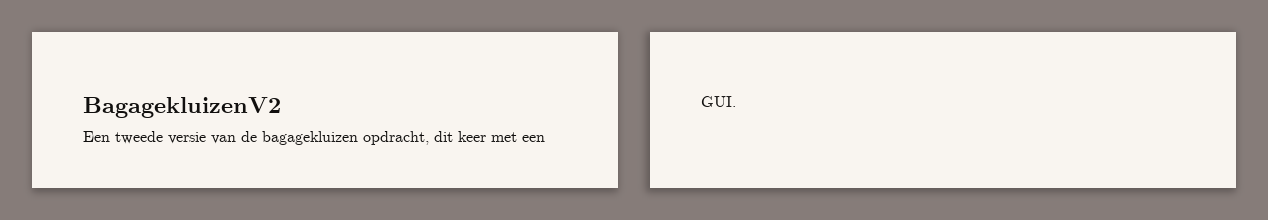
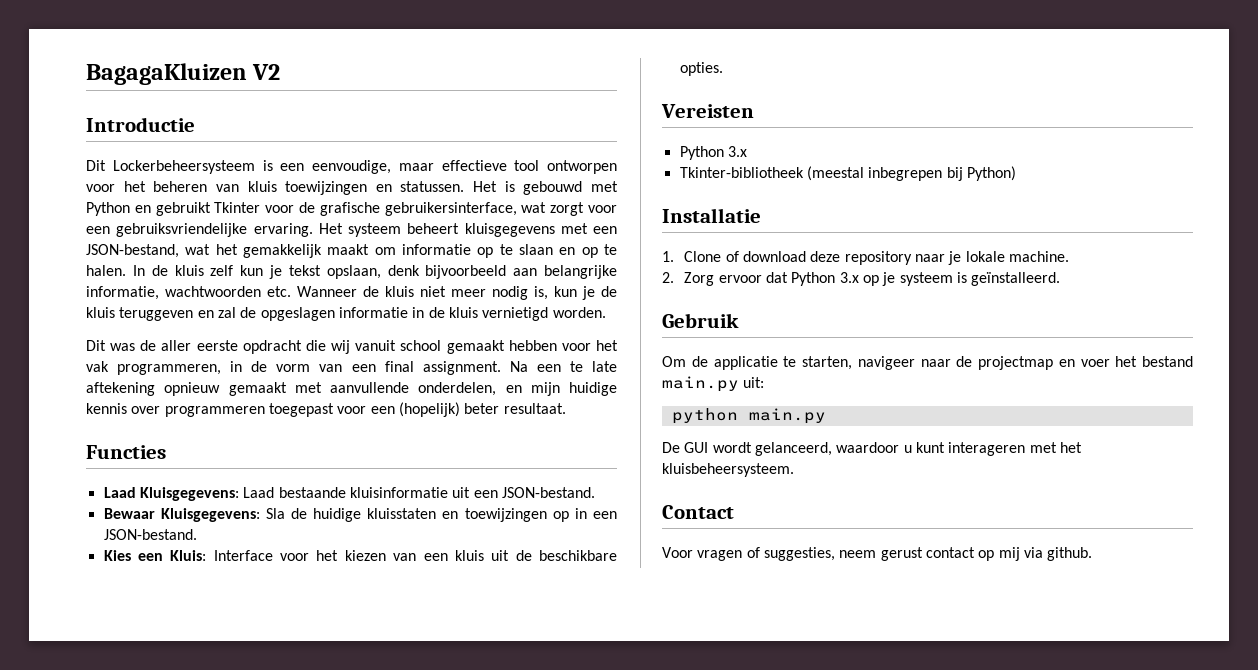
- BagagekluizenV2
- Een tweede versie van de bagagekluizen opdracht, dit keer met een GUI.
+ BagagaKluizen V2
+ Introductie
+ Dit Lockerbeheersysteem is een eenvoudige, maar effectieve tool ontworpen voor het beheren van kluis toewijzingen en statussen. Het is gebouwd met Python en gebruikt Tkinter voor de grafische gebruikersinterface, wat zorgt voor een gebruiksvriendelijke ervaring. Het systeem beheert kluisgegevens met een JSON-bestand, wat het gemakkelijk maakt om informatie op te slaan en op te halen. In de kluis zelf kun je tekst opslaan, denk bijvoorbeeld aan belangrijke informatie, wachtwoorden etc. Wanneer de kluis niet meer nodig is, kun je de kluis teruggeven en zal de opgeslagen informatie in de kluis vernietigd worden.
+ Dit was de aller eerste opdracht die wij vanuit school gemaakt hebben voor het vak programmeren, in de vorm van een final assignment. Na een te late aftekening opnieuw gemaakt met aanvullende onderdelen, en mijn huidige kennis over programmeren toegepast voor een (hopelijk) beter resultaat.
+ Functies
+ Laad Kluisgegevens: Laad bestaande kluisinformatie uit een JSON-bestand.
+ Bewaar Kluisgegevens: Sla de huidige kluisstaten en toewijzingen op in een JSON-bestand.
+ Kies een Kluis: Interface voor het kiezen van een kluis uit de beschikbare opties.
+ Vereisten
+ Python 3.x
+ Tkinter-bibliotheek (meestal inbegrepen bij Python)
+ Installatie
+ 1. Clone of download deze repository naar je lokale machine.
+ 2. Zorg ervoor dat Python 3.x op je systeem is geïnstalleerd.
+ Gebruik
+ Om de applicatie te starten, navigeer naar de projectmap en voer het bestand main.py uit:
+ python main.py
+ De GUI wordt gelanceerd, waardoor u kunt interageren met het kluisbeheersysteem.
+ Contact
+ Voor vragen of suggesties, neem gerust contact op mij via github.

